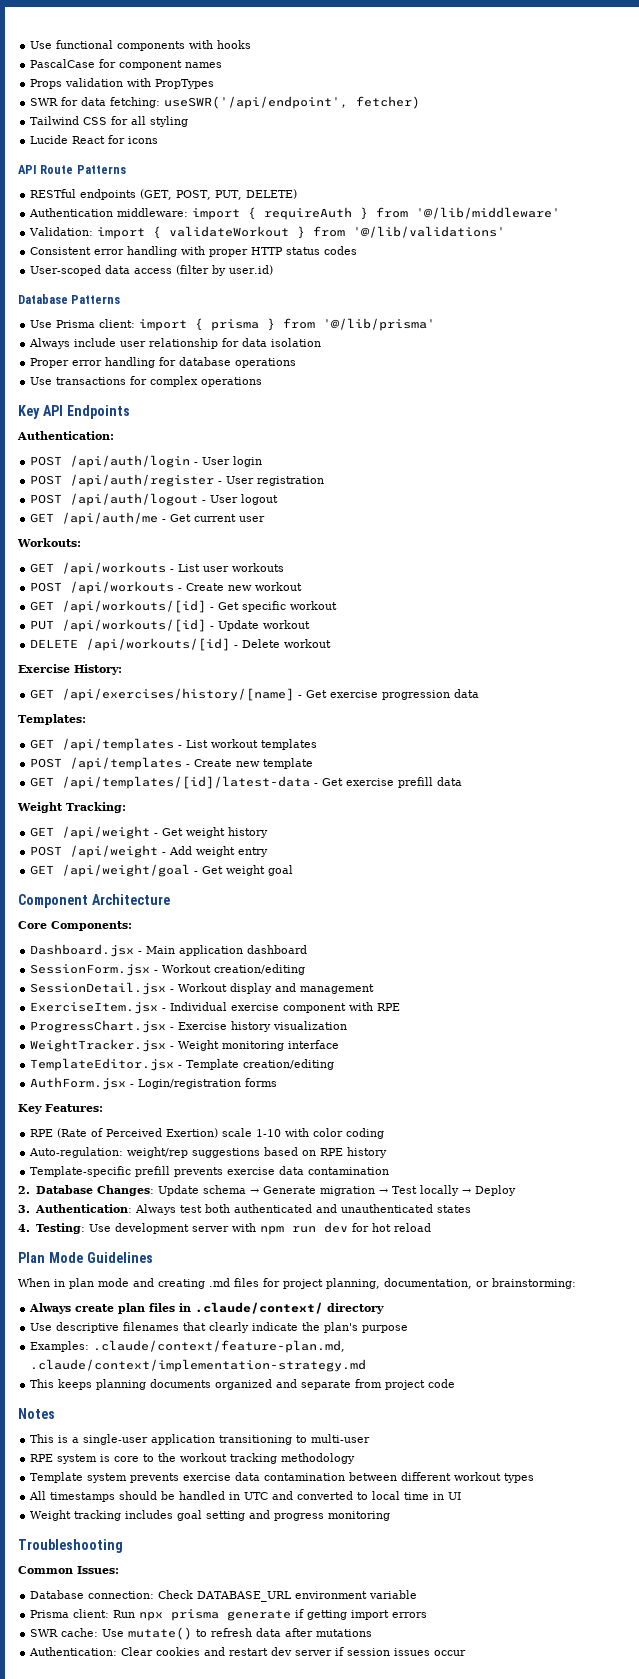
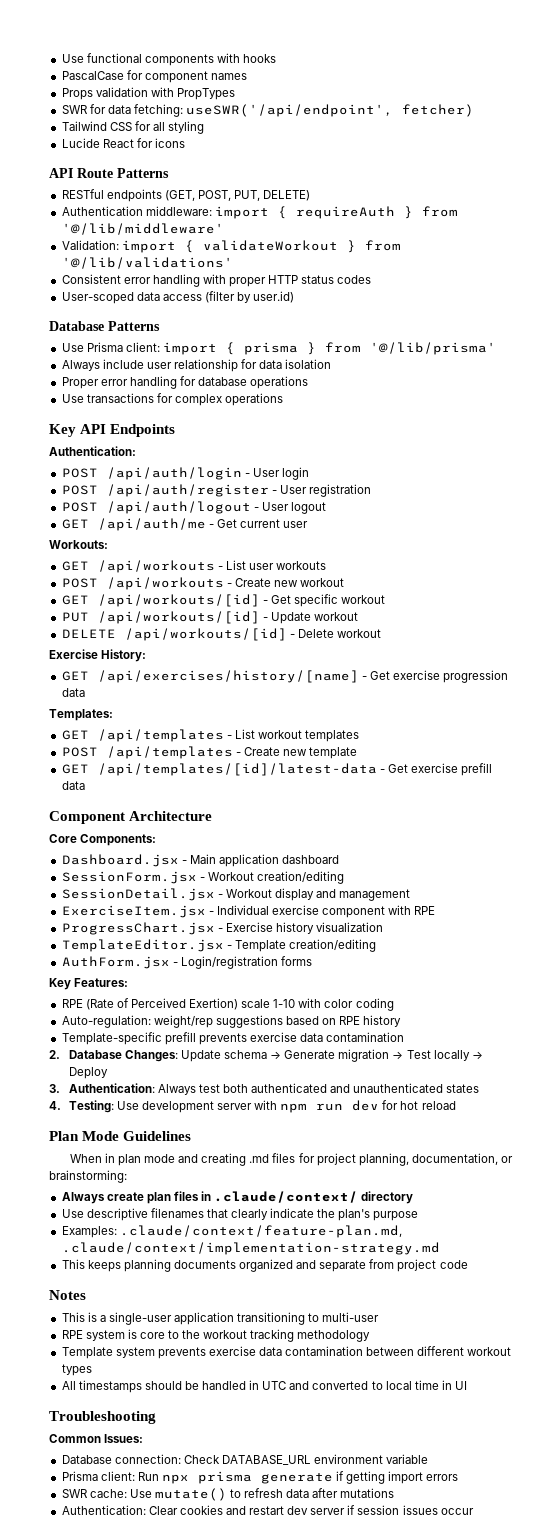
- Weight Tracking:
- GET /api/weight - Get weight history
- POST /api/weight - Add weight entry
- GET /api/weight/goal - Get weight goal
- WeightTracker.jsx - Weight monitoring interface
- Weight tracking includes goal setting and progress monitoring

